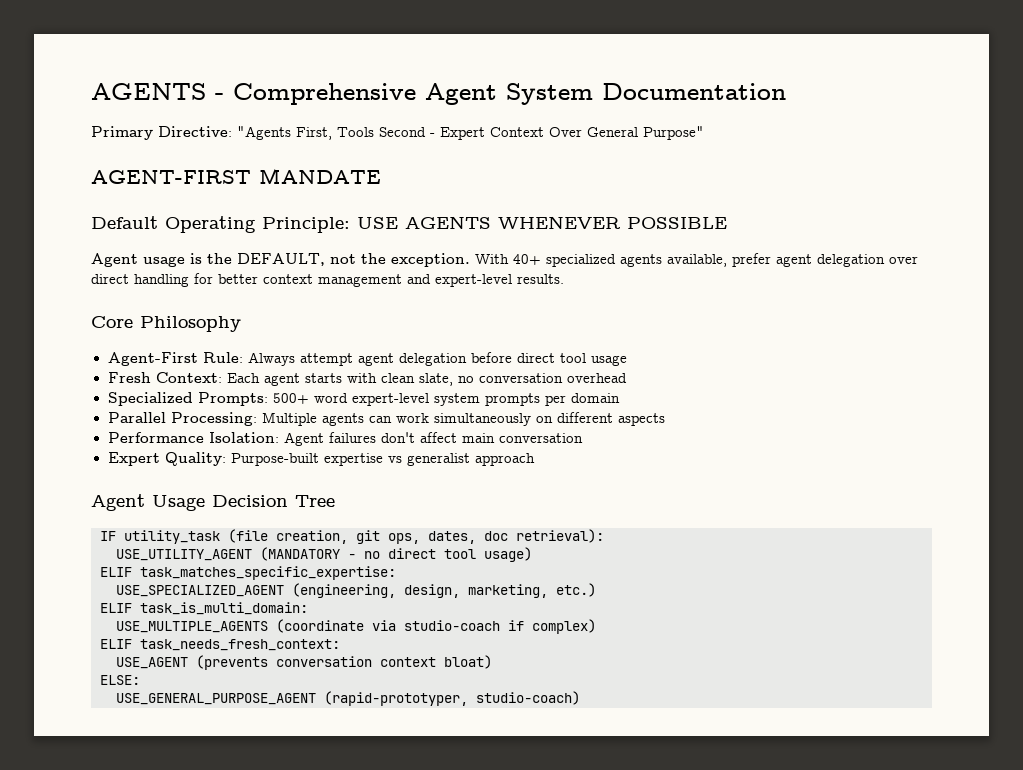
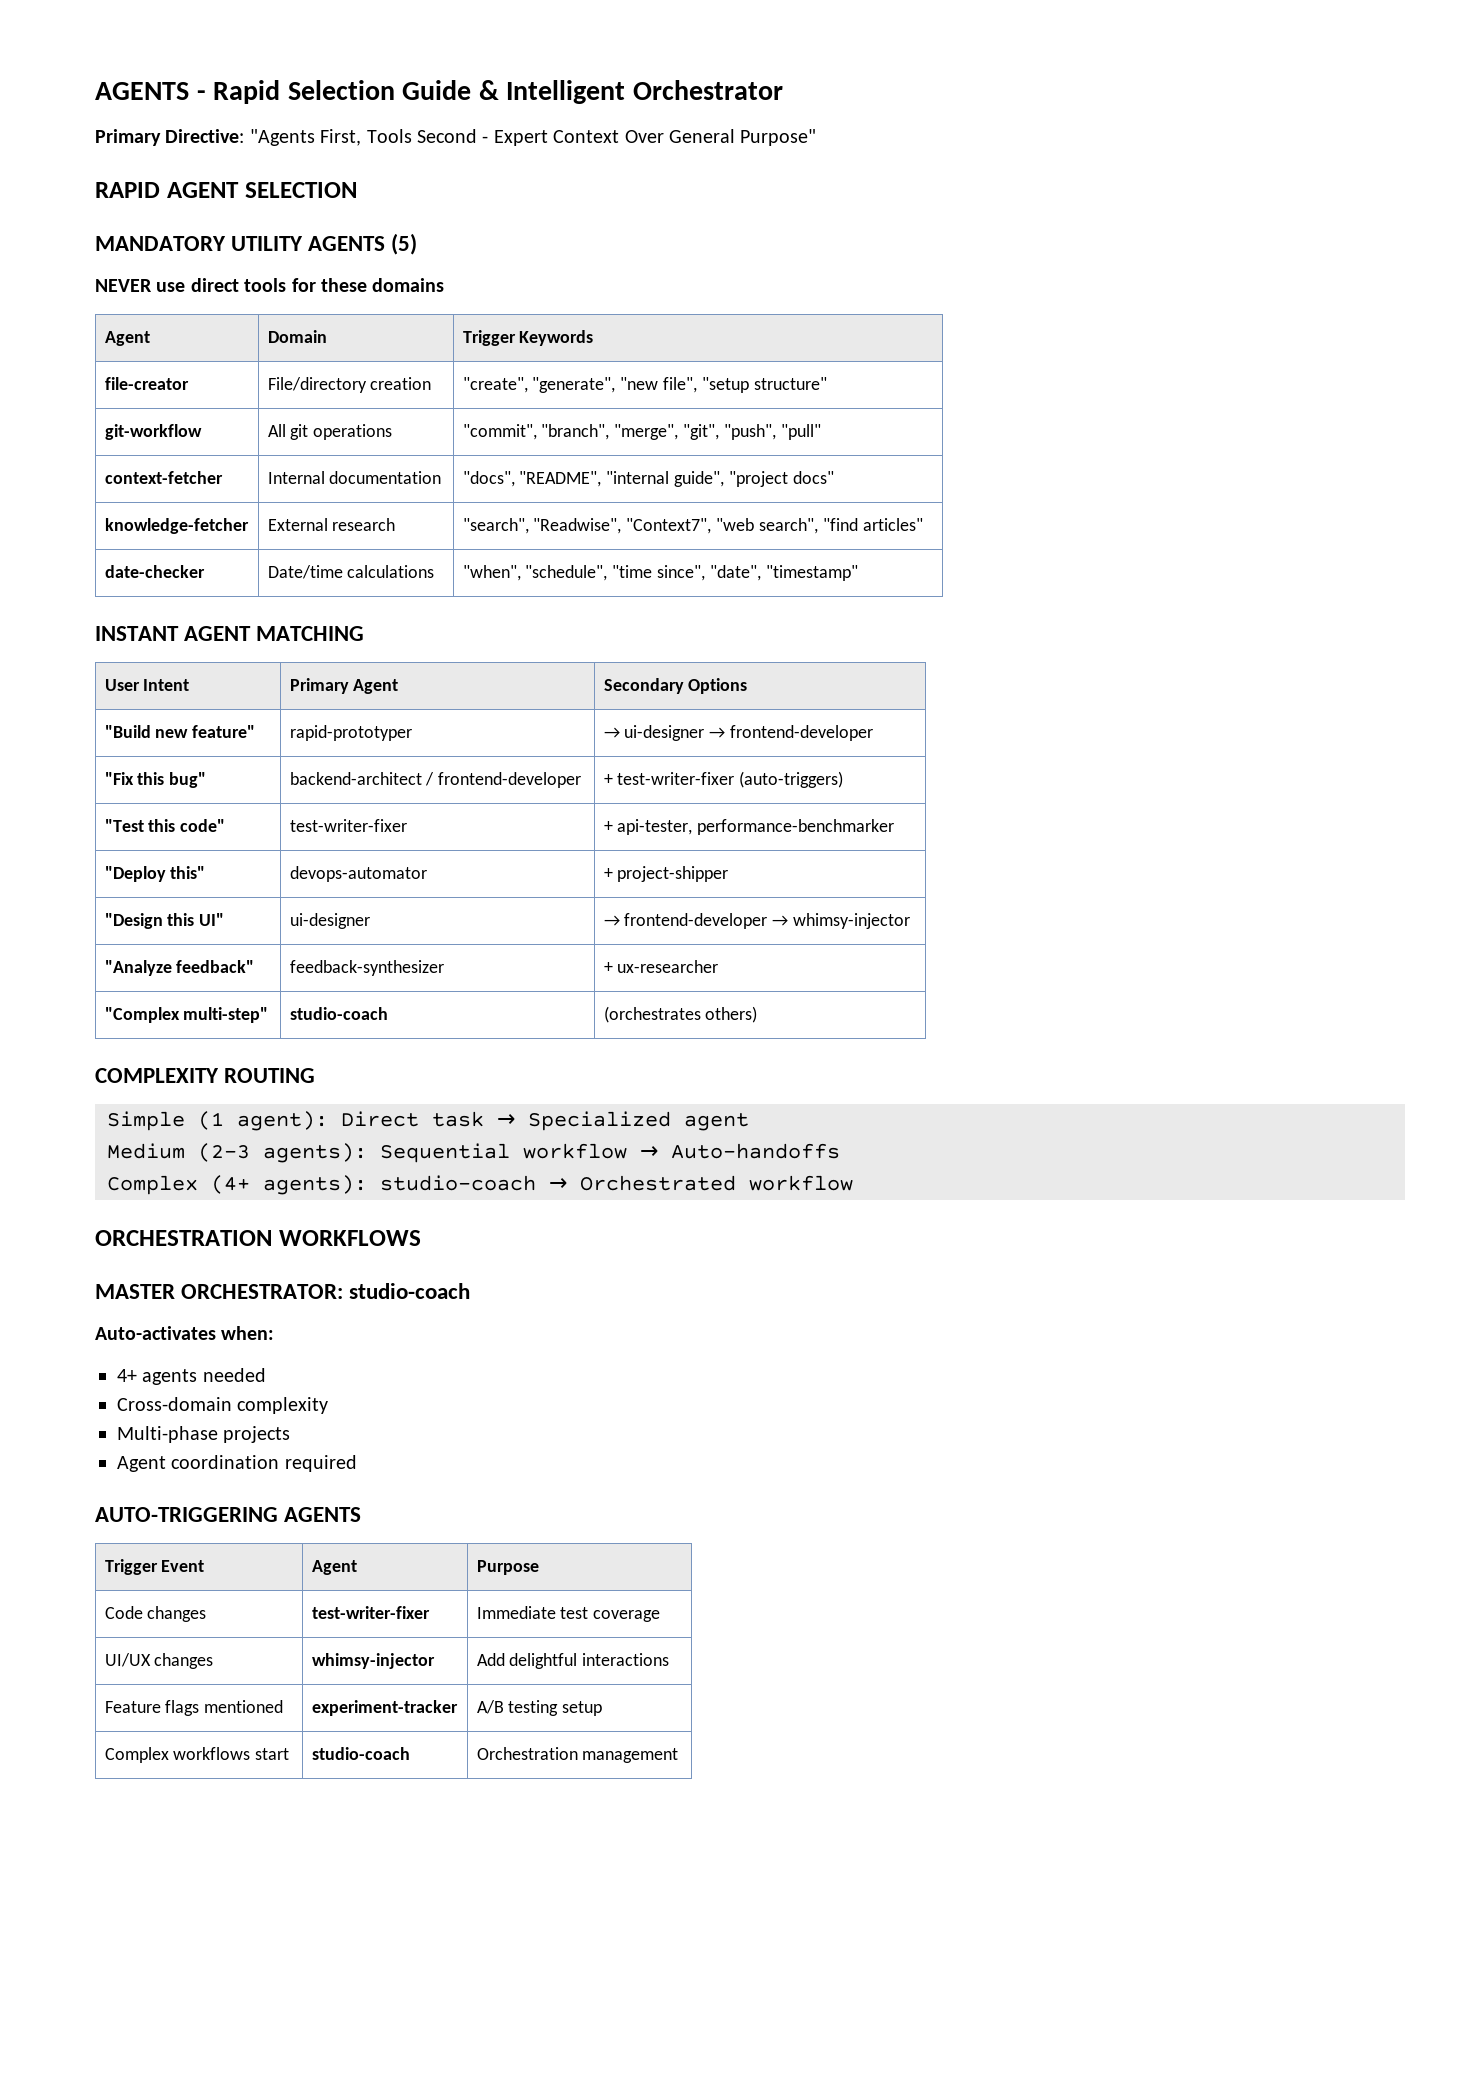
- AGENTS - Comprehensive Agent System Documentation
+ AGENTS - Rapid Selection Guide & Intelligent Orchestrator
- AGENT-FIRST MANDATE
- Default Operating Principle: USE AGENTS WHENEVER POSSIBLE
- Agent usage is the DEFAULT, not the exception. With 40+ specialized agents available, prefer agent delegation over direct handling for better context management and expert-level results.
- Core Philosophy
- Agent-First Rule: Always attempt agent delegation before direct tool usage
- Fresh Context: Each agent starts with clean slate, no conversation overhead
- Specialized Prompts: 500+ word expert-level system prompts per domain
- Parallel Processing: Multiple agents can work simultaneously on different aspects
- Performance Isolation: Agent failures don't affect main conversation
- Expert Quality: Purpose-built expertise vs generalist approach
- Agent Usage Decision Tree
- IF utility_task (file creation, git ops, dates, doc retrieval):
- USE_UTILITY_AGENT (MANDATORY - no direct tool usage)
- ELIF task_matches_specific_expertise:
- USE_SPECIALIZED_AGENT (engineering, design, marketing, etc.)
- ELIF task_is_multi_domain:
- USE_MULTIPLE_AGENTS (coordinate via studio-coach if complex)
- ELIF task_needs_fresh_context:
- USE_AGENT (prevents conversation context bloat)
- ELSE:
- USE_GENERAL_PURPOSE_AGENT (rapid-prototyper, studio-coach)
+ RAPID AGENT SELECTION
+ MANDATORY UTILITY AGENTS (5)
+ NEVER use direct tools for these domains
+ Agent | Domain | Trigger Keywords
+ file-creator | File/directory creation | "create", "generate", "new file", "setup structure"
+ git-workflow | All git operations | "commit", "branch", "merge", "git", "push", "pull"
+ context-fetcher | Internal documentation | "docs", "README", "internal guide", "project docs"
+ knowledge-fetcher | External research | "search", "Readwise", "Context7", "web search", "find articles"
+ date-checker | Date/time calculations | "when", "schedule", "time since", "date", "timestamp"
+ INSTANT AGENT MATCHING
+ User Intent | Primary Agent | Secondary Options
+ "Build new feature" | rapid-prototyper | → ui-designer → frontend-developer
+ "Fix this bug" | backend-architect / frontend-developer | + test-writer-fixer (auto-triggers)
+ "Test this code" | test-writer-fixer | + api-tester, performance-benchmarker
+ "Deploy this" | devops-automator | + project-shipper
+ "Design this UI" | ui-designer | → frontend-developer → whimsy-injector
+ "Analyze feedback" | feedback-synthesizer | + ux-researcher
+ "Complex multi-step" | studio-coach | (orchestrates others)
+ COMPLEXITY ROUTING
+ Simple (1 agent): Direct task → Specialized agent
+ Medium (2-3 agents): Sequential workflow → Auto-handoffs
+ Complex (4+ agents): studio-coach → Orchestrated workflow
+ ORCHESTRATION WORKFLOWS
+ MASTER ORCHESTRATOR: studio-coach
+ Auto-activates when:
+ 4+ agents needed
+ Cross-domain complexity
+ Multi-phase projects
+ Agent coordination required
+ AUTO-TRIGGERING AGENTS
+ Trigger Event | Agent | Purpose
+ Code changes | test-writer-fixer | Immediate test coverage
+ UI/UX changes | whimsy-injector | Add delightful interactions
+ Feature flags mentioned | experiment-tracker | A/B testing setup
+ Complex workflows start | studio-coach | Orchestration management

